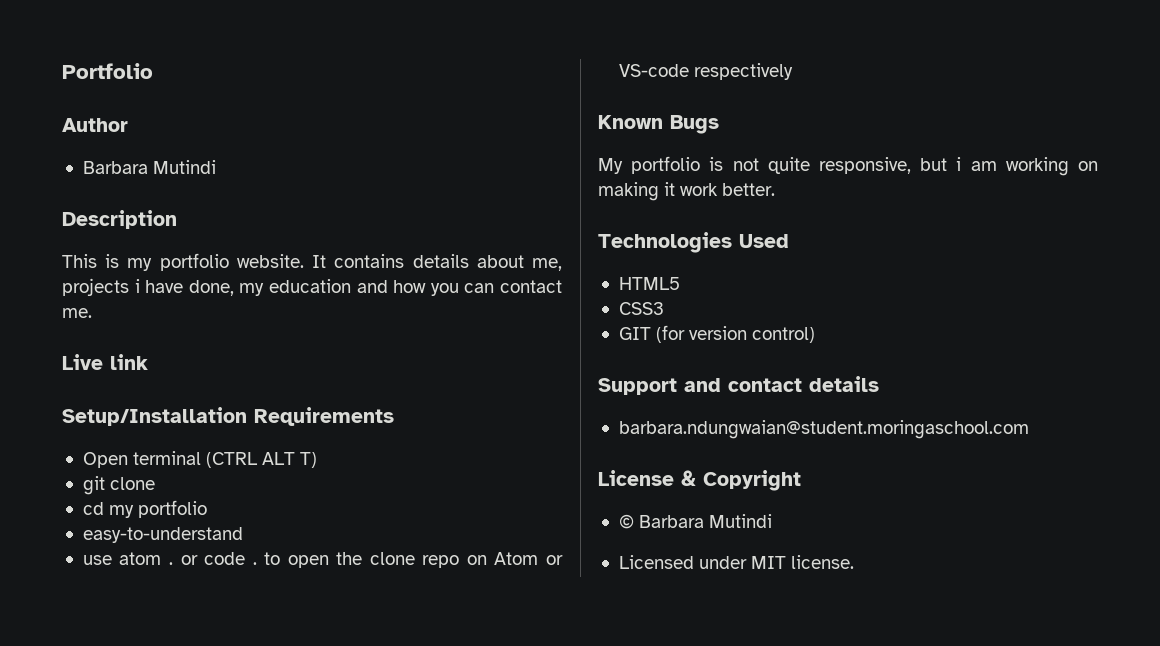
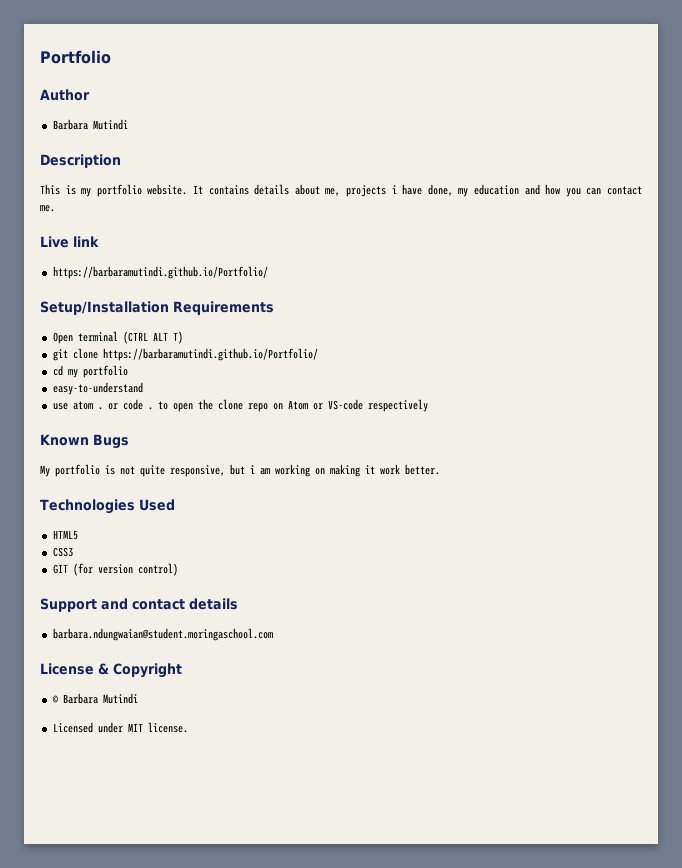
  Live link
+ https://barbaramutindi.github.io/Portfolio/
- git clone
+ git clone https://barbaramutindi.github.io/Portfolio/

